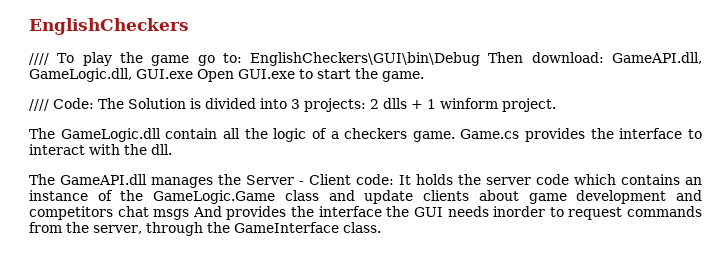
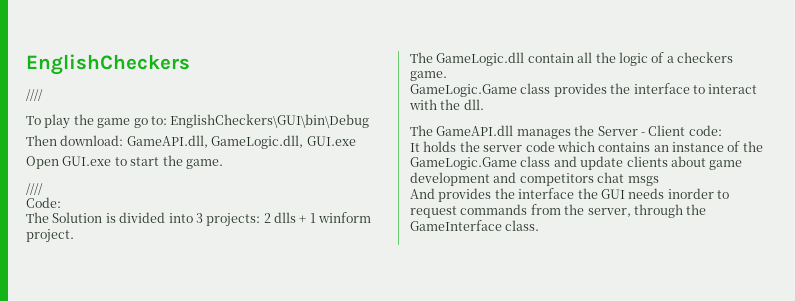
  EnglishCheckers
- //// To play the game go to: EnglishCheckers\GUI\bin\Debug Then download: GameAPI.dll, GameLogic.dll, GUI.exe Open GUI.exe to start the game.
- //// Code: The Solution is divided into 3 projects: 2 dlls + 1 winform project.
+ ////
+ To play the game go to: EnglishCheckers\GUI\bin\Debug
+ Then download: GameAPI.dll, GameLogic.dll, GUI.exe
+ Open GUI.exe to start the game.
+ ////
+ Code:
+ The Solution is divided into 3 projects: 2 dlls + 1 winform project.
- The GameLogic.dll contain all the logic of a checkers game. Game.cs provides the interface to interact with the dll.
+ The GameLogic.dll contain all the logic of a checkers game.
+ GameLogic.Game class provides the interface to interact with the dll.
- The GameAPI.dll manages the Server - Client code: It holds the server code which contains an instance of the GameLogic.Game class and update clients about game development and competitors chat msgs And provides the interface the GUI needs inorder to request commands from the server, through the GameInterface class.
+ The GameAPI.dll manages the Server - Client code:
+ It holds the server code which contains an instance of the GameLogic.Game class and update clients about game development and competitors chat msgs
+ And provides the interface the GUI needs inorder to request commands from the server, through the GameInterface class.

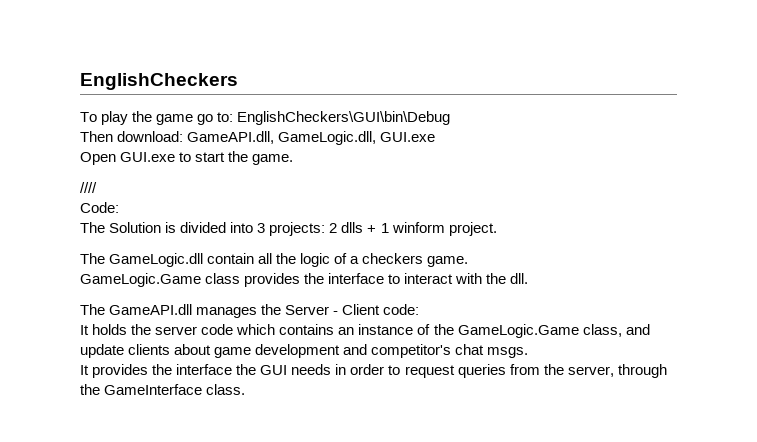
  EnglishCheckers
- ////
- It holds the server code which contains an instance of the GameLogic.Game class and update clients about game development and competitors chat msgs
- And provides the interface the GUI needs inorder to request commands from the server, through the GameInterface class.
+ It holds the server code which contains an instance of the GameLogic.Game class, and update clients about game development and competitor's chat msgs.
+ It provides the interface the GUI needs in order to request queries from the server, through the GameInterface class.

